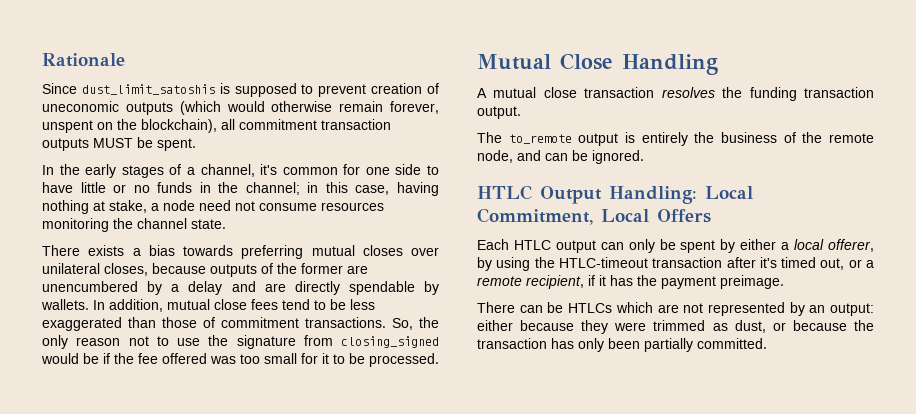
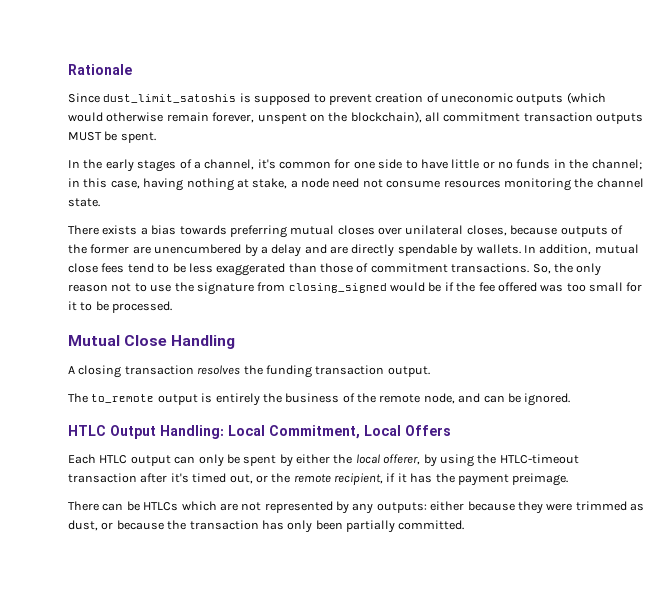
- A mutual close transaction resolves the funding transaction output.
+ A closing transaction resolves the funding transaction output.
- Each HTLC output can only be spent by either a local offerer, by using the HTLC-timeout transaction after it's timed out, or a remote recipient, if it has the payment preimage.
+ Each HTLC output can only be spent by either the local offerer, by using the HTLC-timeout transaction after it's timed out, or the remote recipient, if it has the payment preimage.
- There can be HTLCs which are not represented by an output: either because they were trimmed as dust, or because the transaction has only been partially committed.
+ There can be HTLCs which are not represented by any outputs: either because they were trimmed as dust, or because the transaction has only been partially committed.

